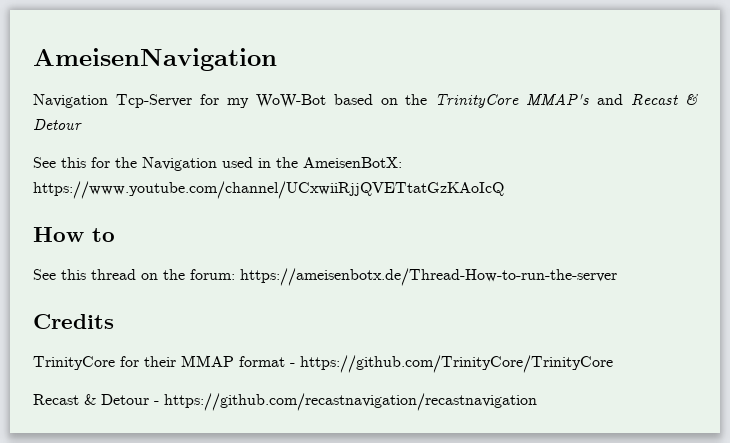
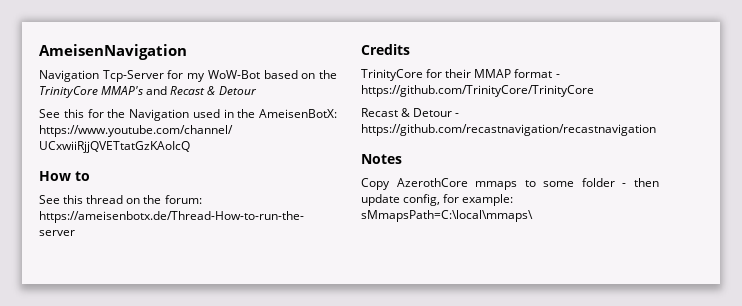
+ Notes
+ Copy AzerothCore mmaps to some folder - then update config, for example: sMmapsPath=C:\local\mmaps\

